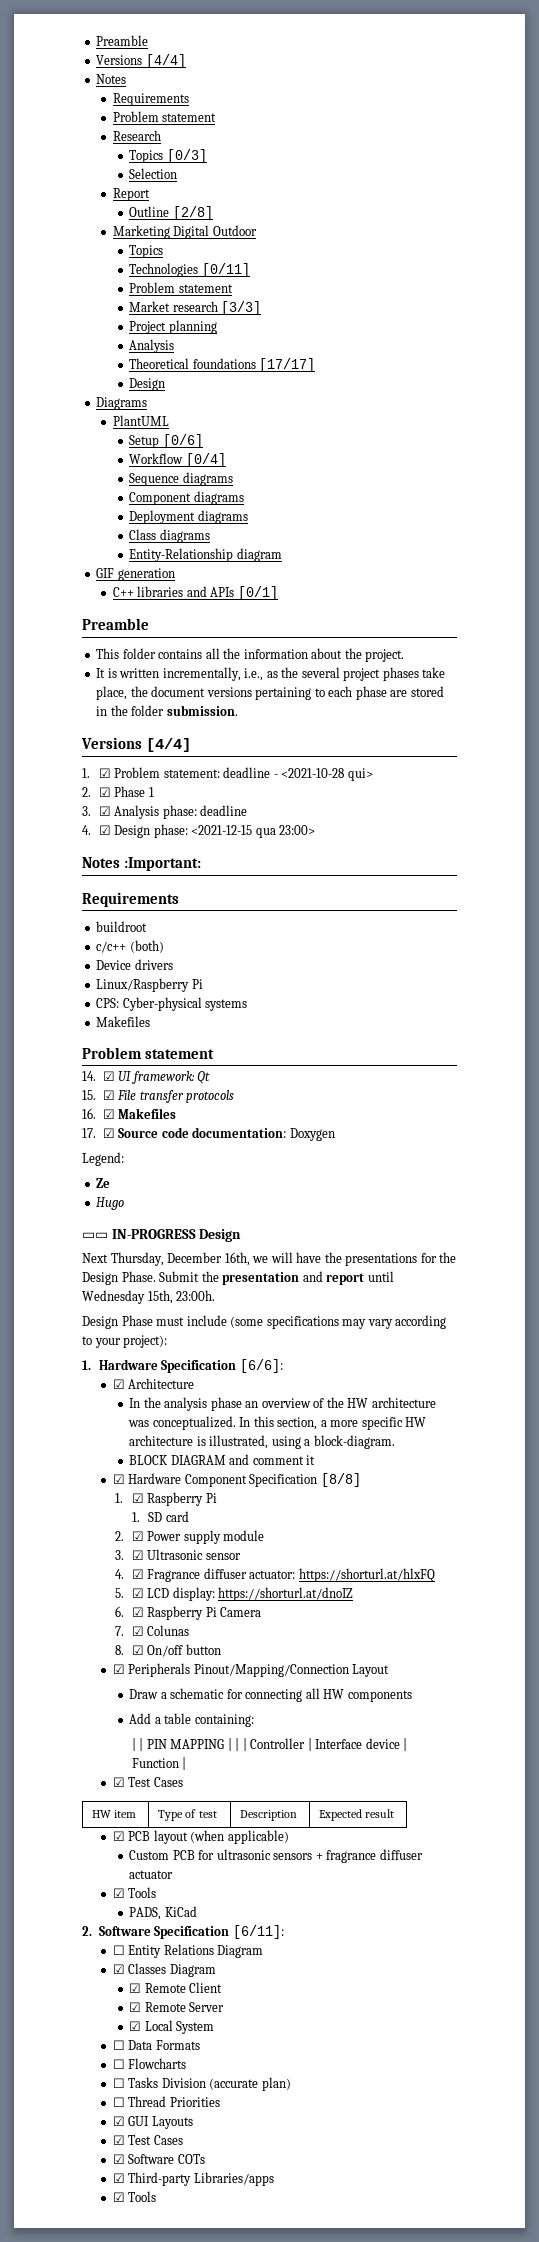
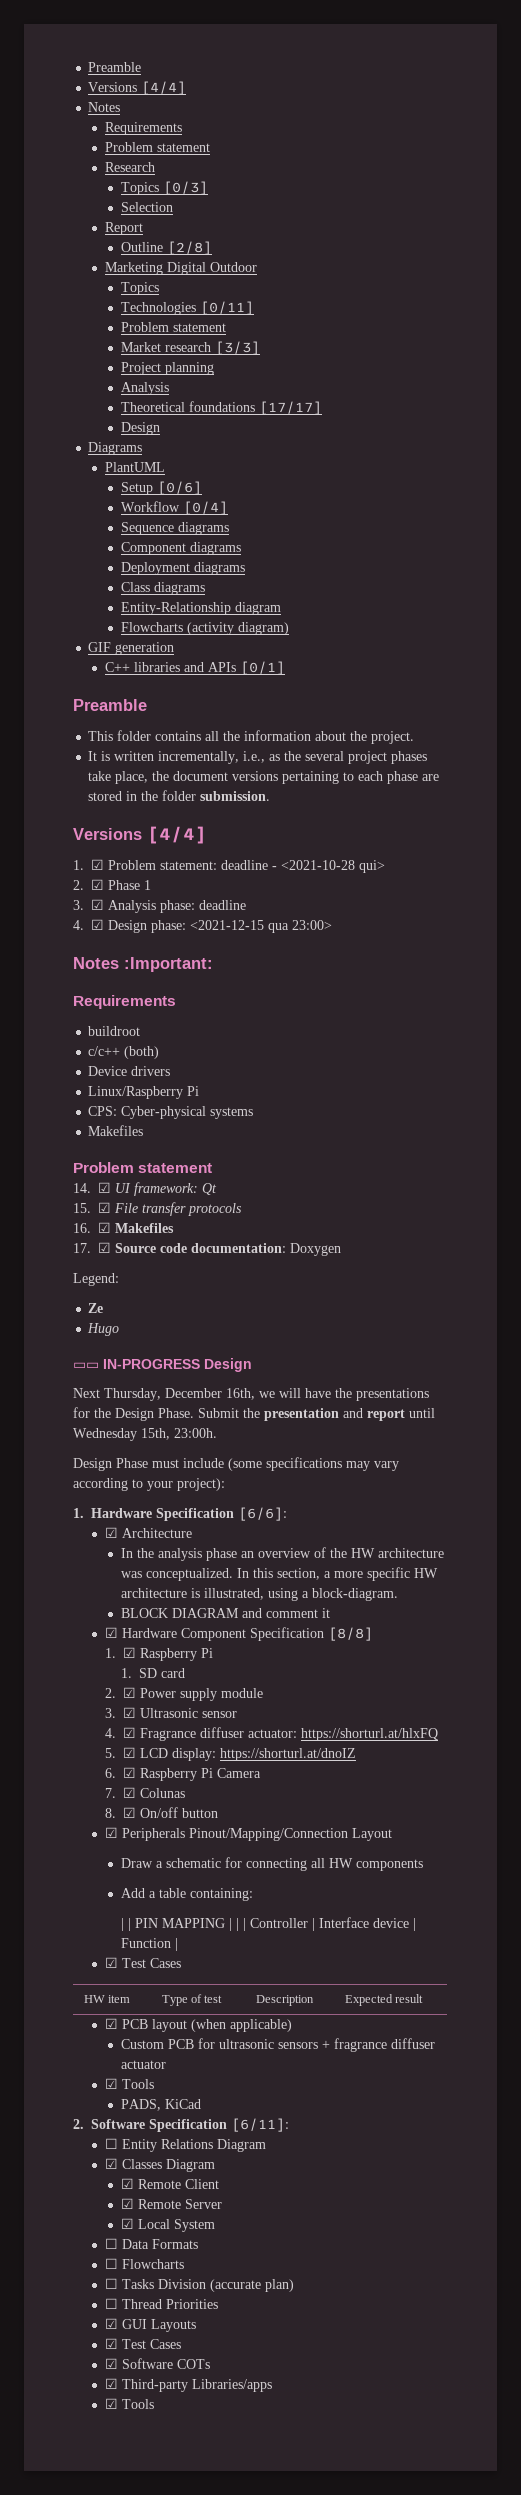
+ Flowcharts (activity diagram)

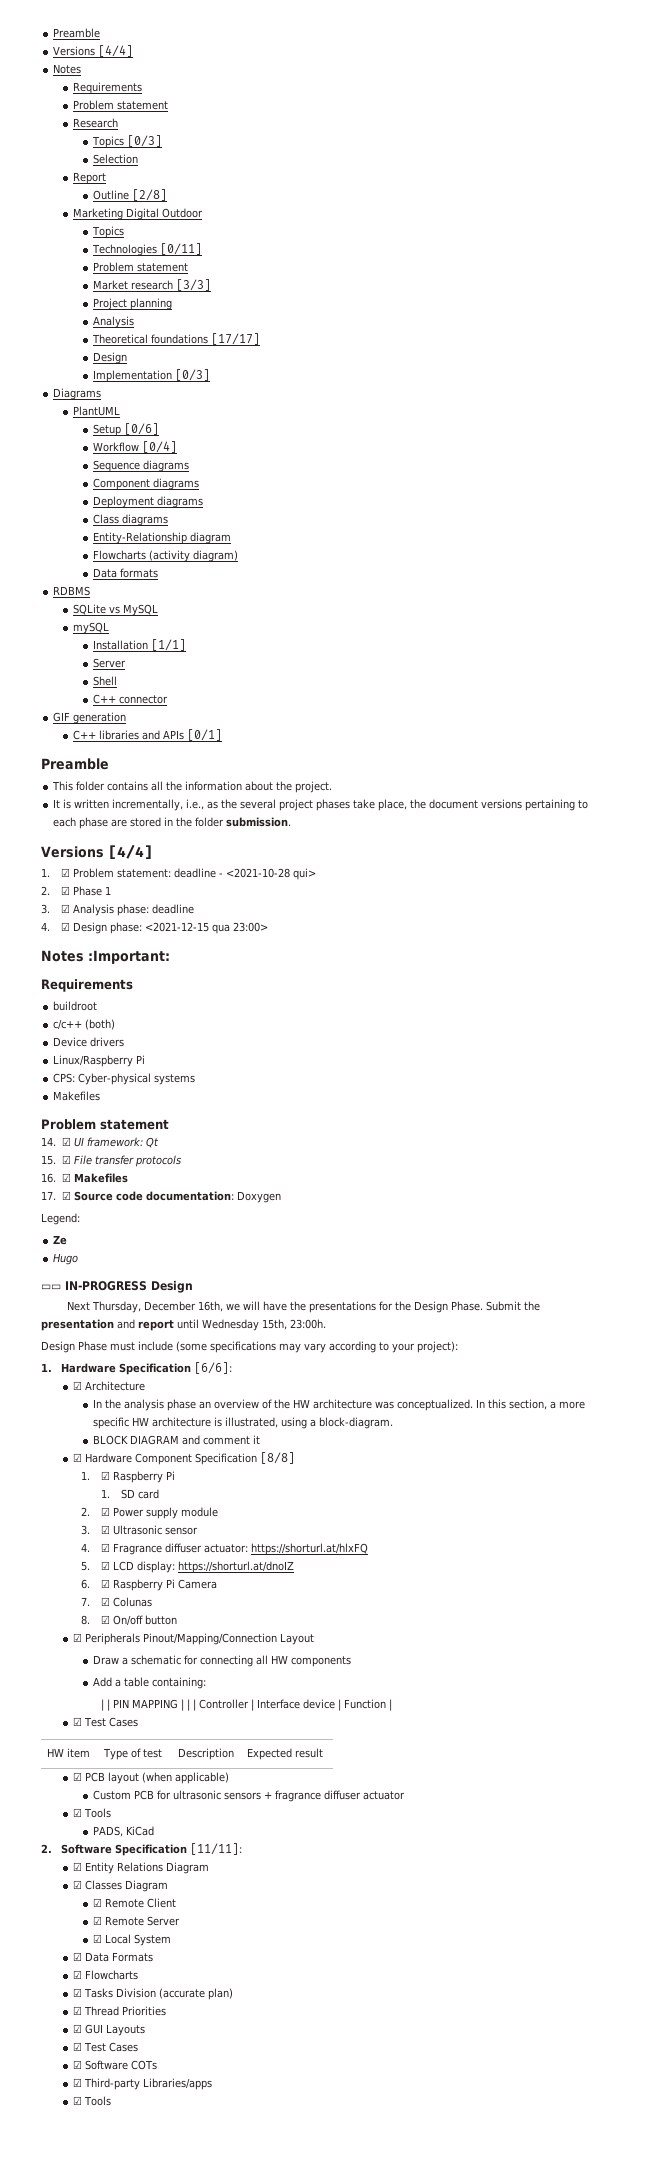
+ Implementation [0/3]
+ Data formats
+ RDBMS
+ SQLite vs MySQL
+ mySQL
+ Installation [1/1]
+ Server
+ Shell
+ C++ connector
- 2. Software Specification [6/11]:
- ☐ Entity Relations Diagram
+ 2. Software Specification [11/11]:
+ ☑ Entity Relations Diagram
- ☐ Data Formats
+ ☑ Data Formats
- ☐ Flowcharts
+ ☑ Flowcharts
- ☐ Tasks Division (accurate plan)
+ ☑ Tasks Division (accurate plan)
- ☐ Thread Priorities
+ ☑ Thread Priorities

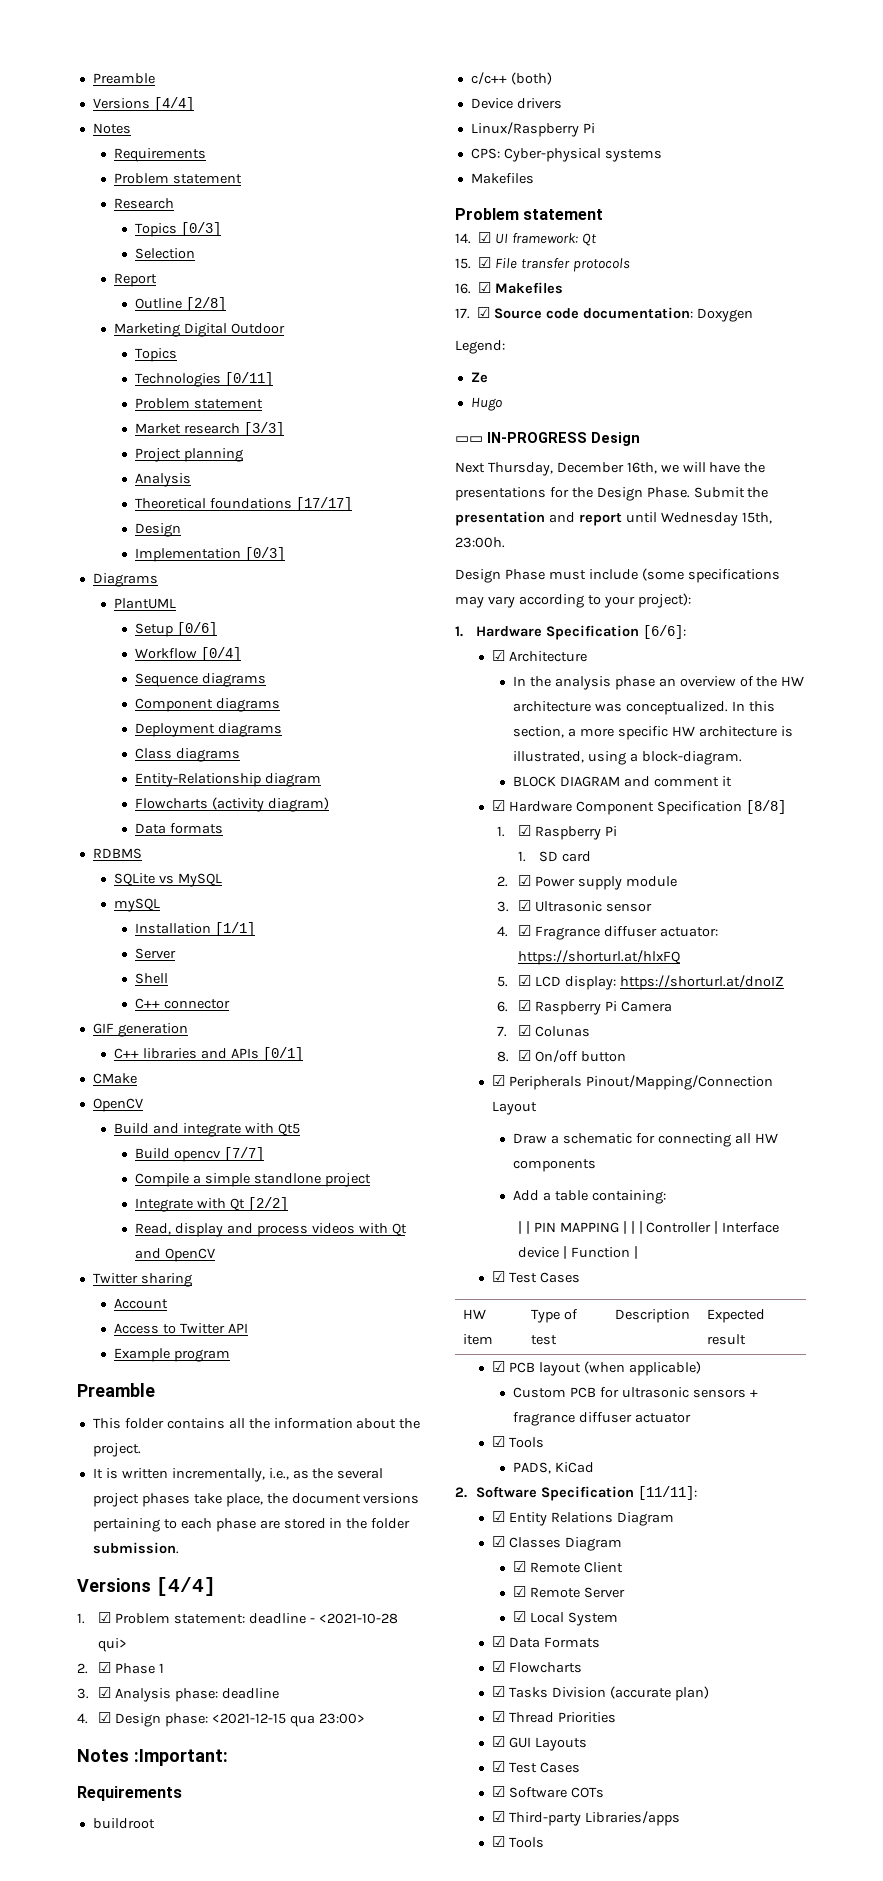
+ CMake
+ OpenCV
+ Build and integrate with Qt5
+ Build opencv [7/7]
+ Compile a simple standlone project
+ Integrate with Qt [2/2]
+ Read, display and process videos with Qt and OpenCV
+ Twitter sharing
+ Account
+ Access to Twitter API
+ Example program

